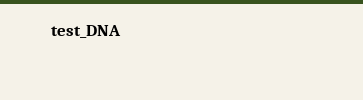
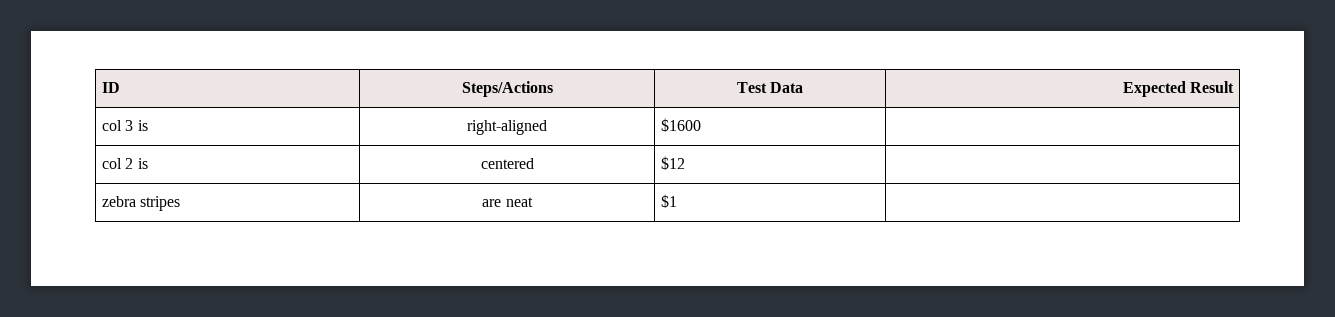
- test_DNA
+ ID | Steps/Actions | Test Data | Expected Result
+ col 3 is | right-aligned | $1600 |
+ col 2 is | centered | $12 |
+ zebra stripes | are neat | $1 |

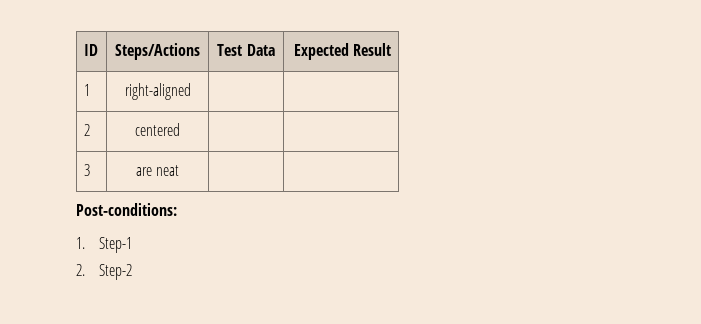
- col 3 is | right-aligned | $1600 |
- col 2 is | centered | $12 |
- zebra stripes | are neat | $1 |
+ 1 | right-aligned | |
+ 2 | centered | |
+ 3 | are neat | |
+ Post-conditions:
+ 1. Step-1
+ 2. Step-2

